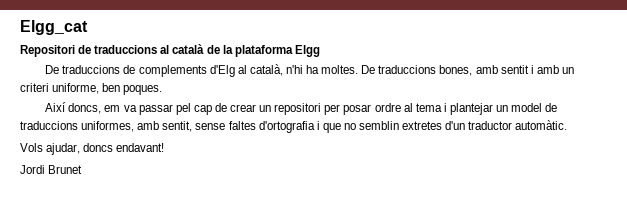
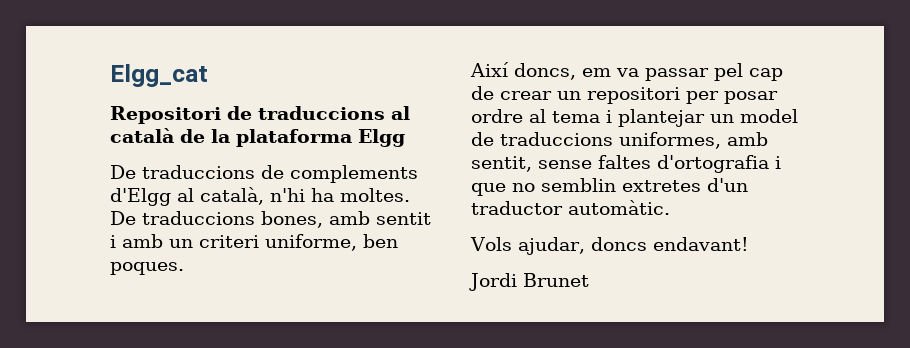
- De traduccions de complements d'Elg al català, n'hi ha moltes.
+ De traduccions de complements d'Elgg al català, n'hi ha moltes.

